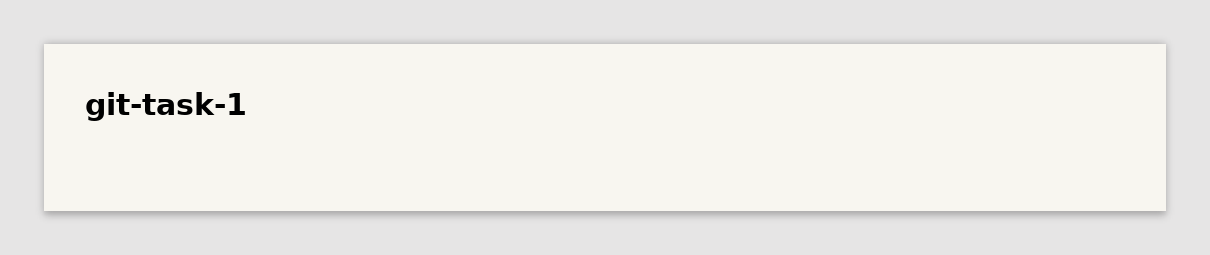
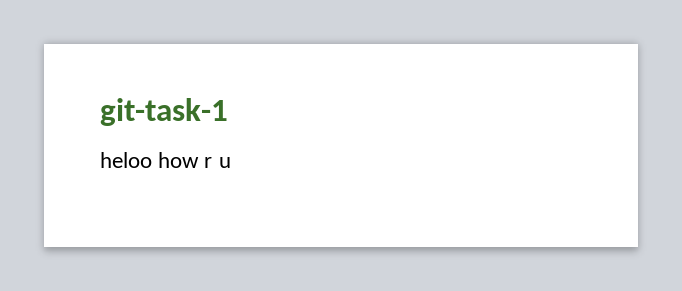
+ heloo how r u

